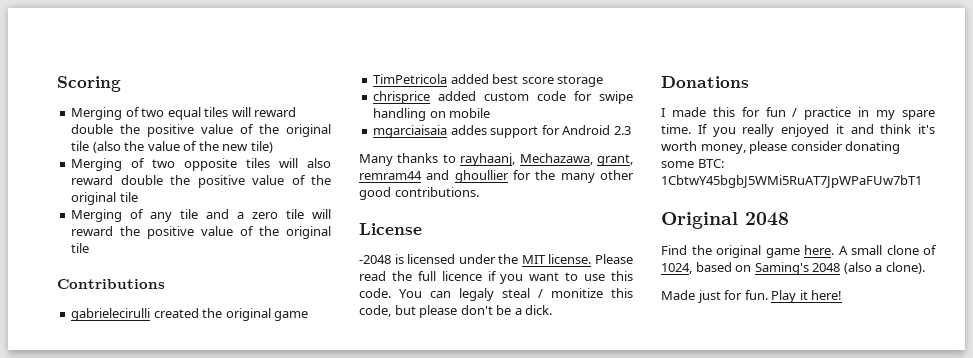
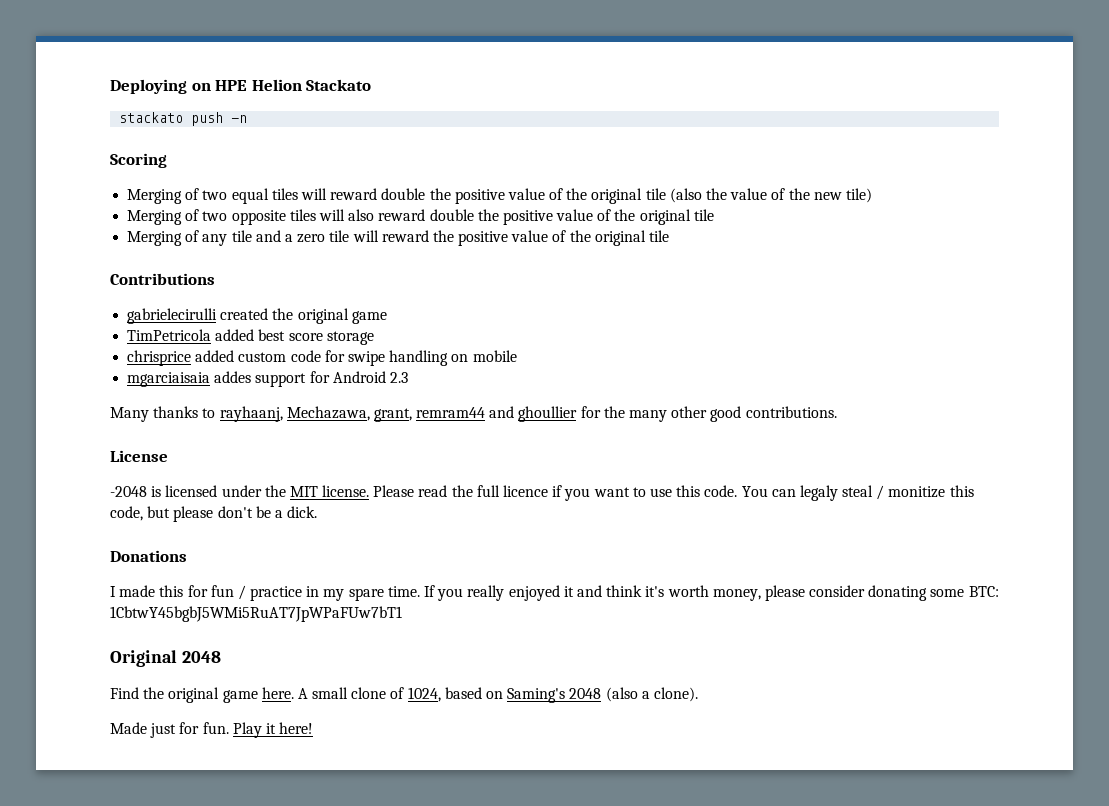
+ Deploying on HPE Helion Stackato
+ stackato push -n

